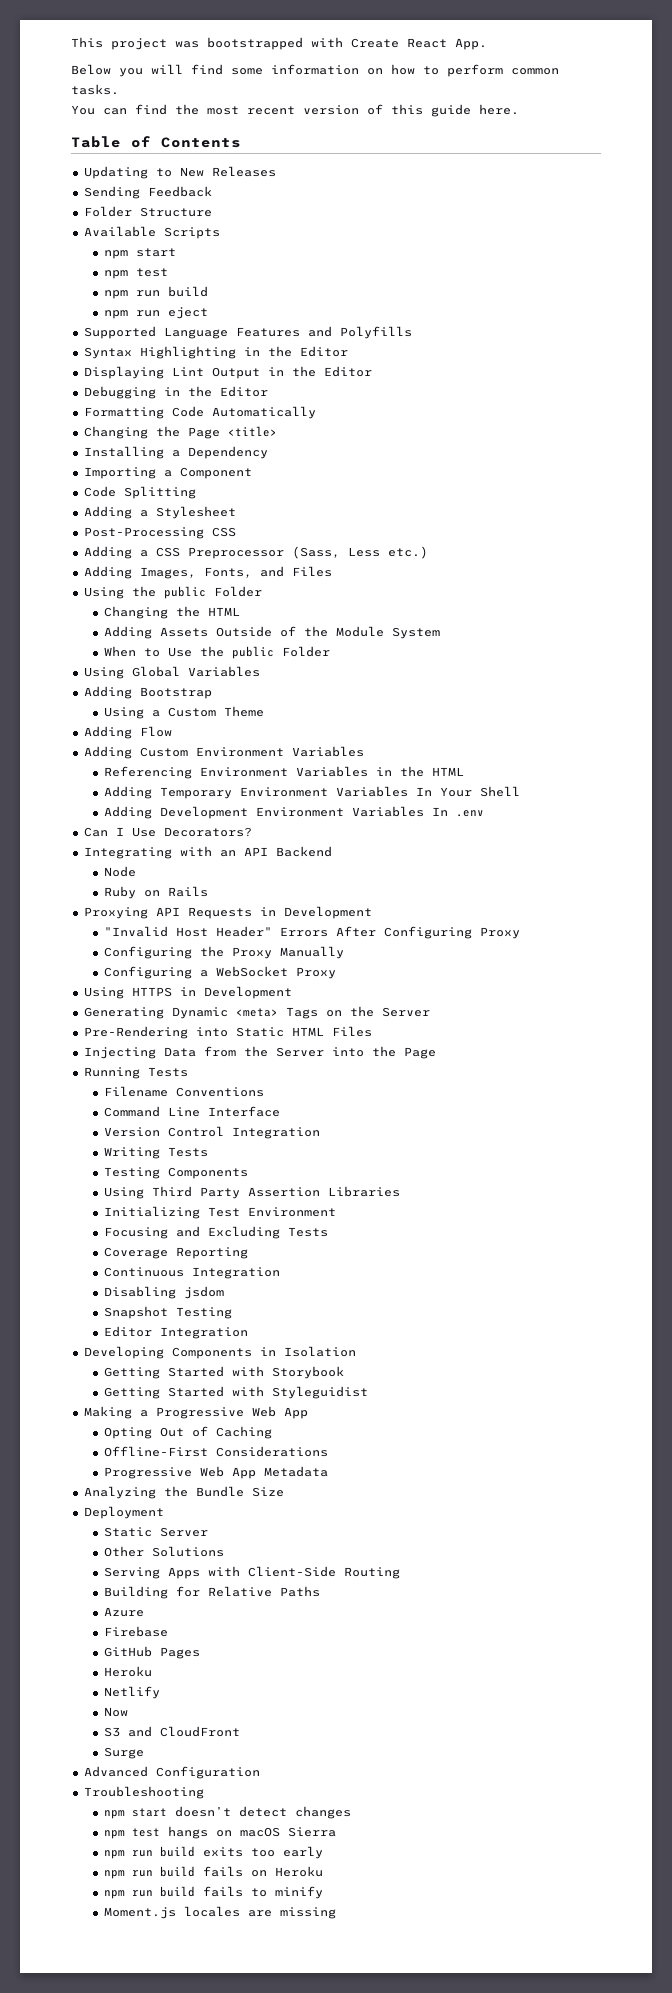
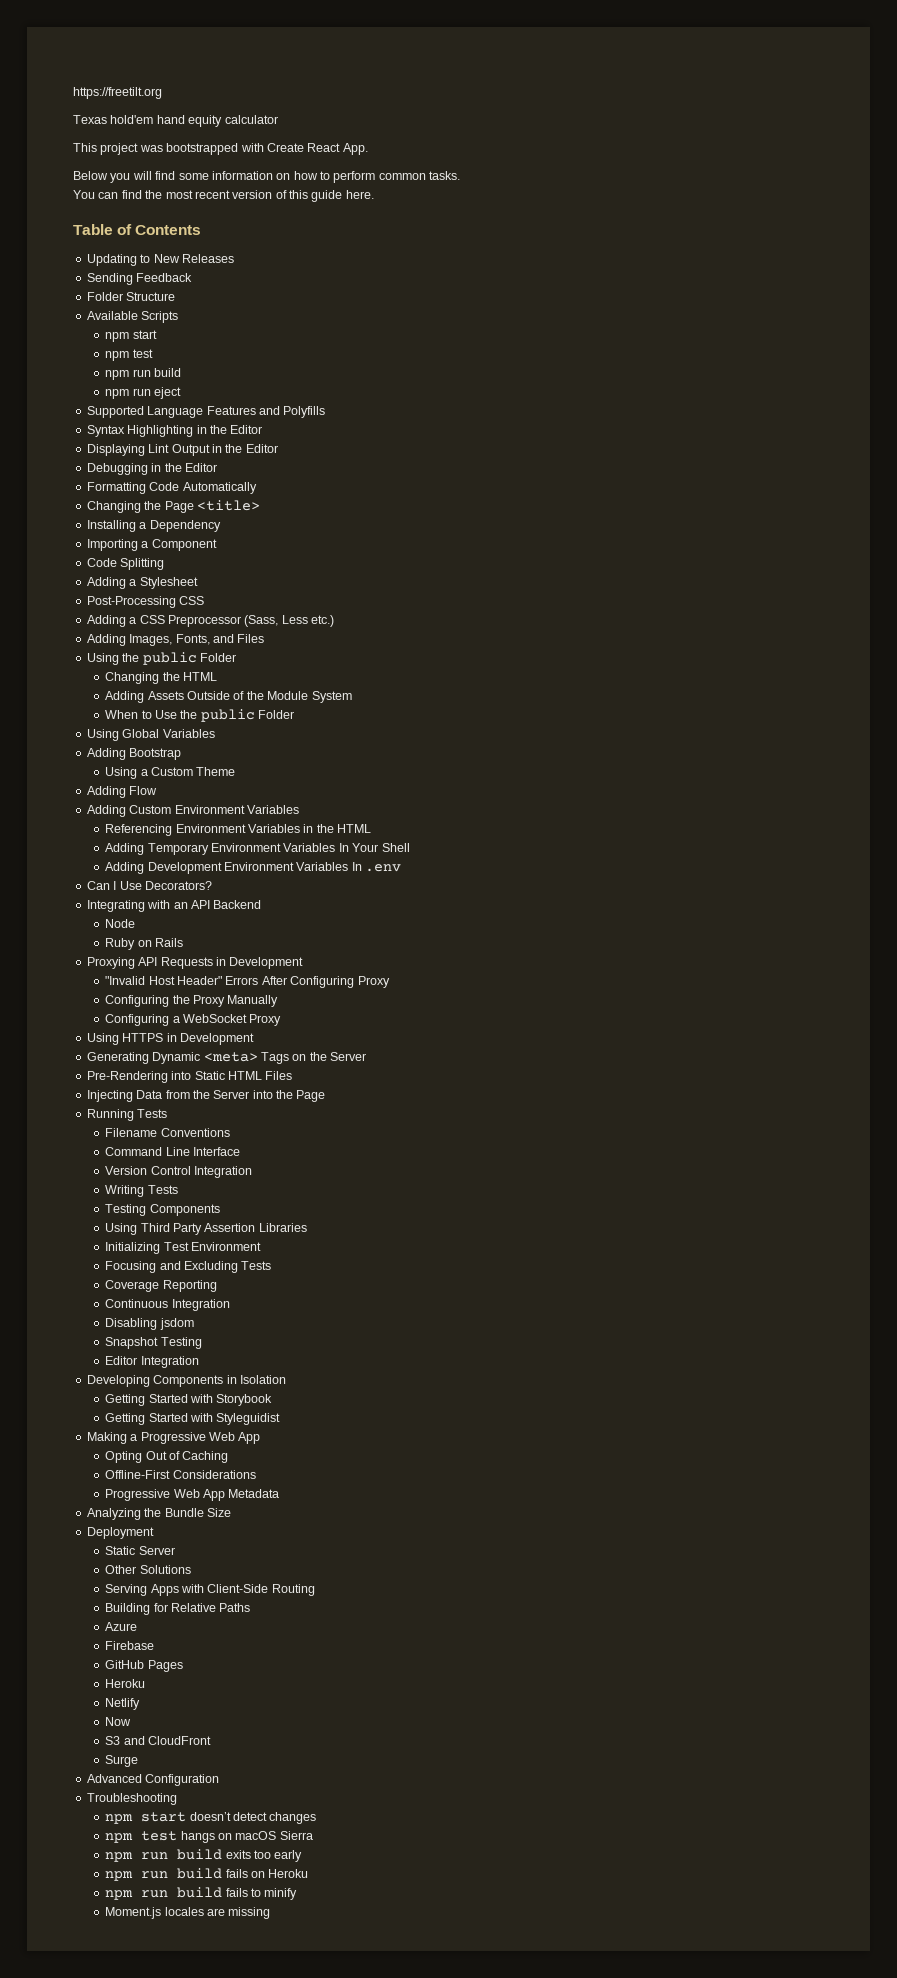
+ https://freetilt.org
+ Texas hold'em hand equity calculator

